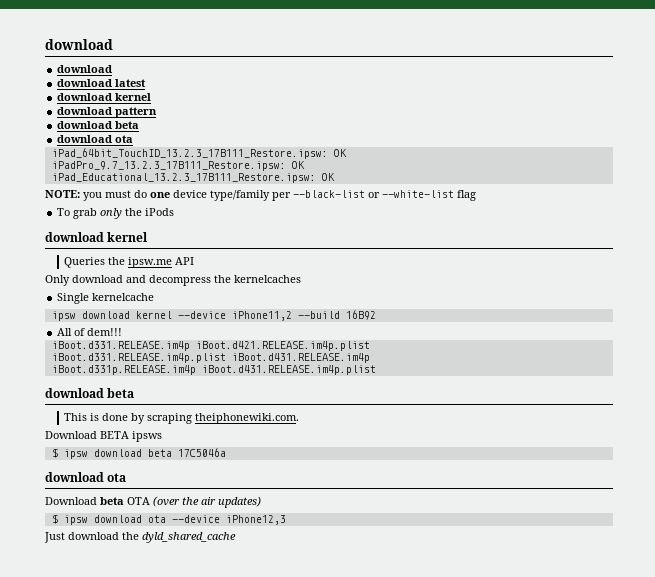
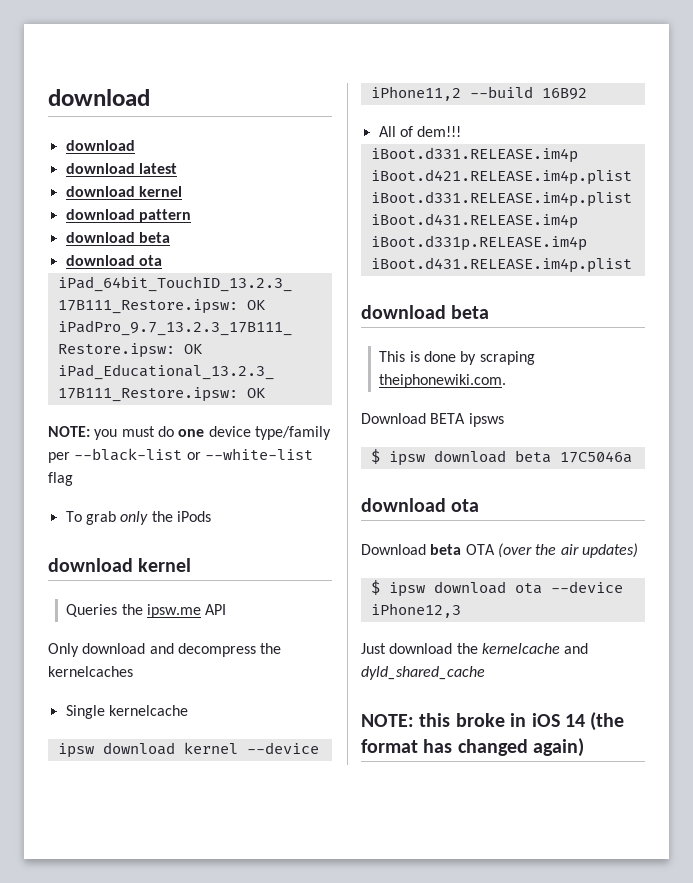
- Just download the dyld_shared_cache
+ Just download the kernelcache and dyld_shared_cache
+ NOTE: this broke in iOS 14 (the format has changed again)

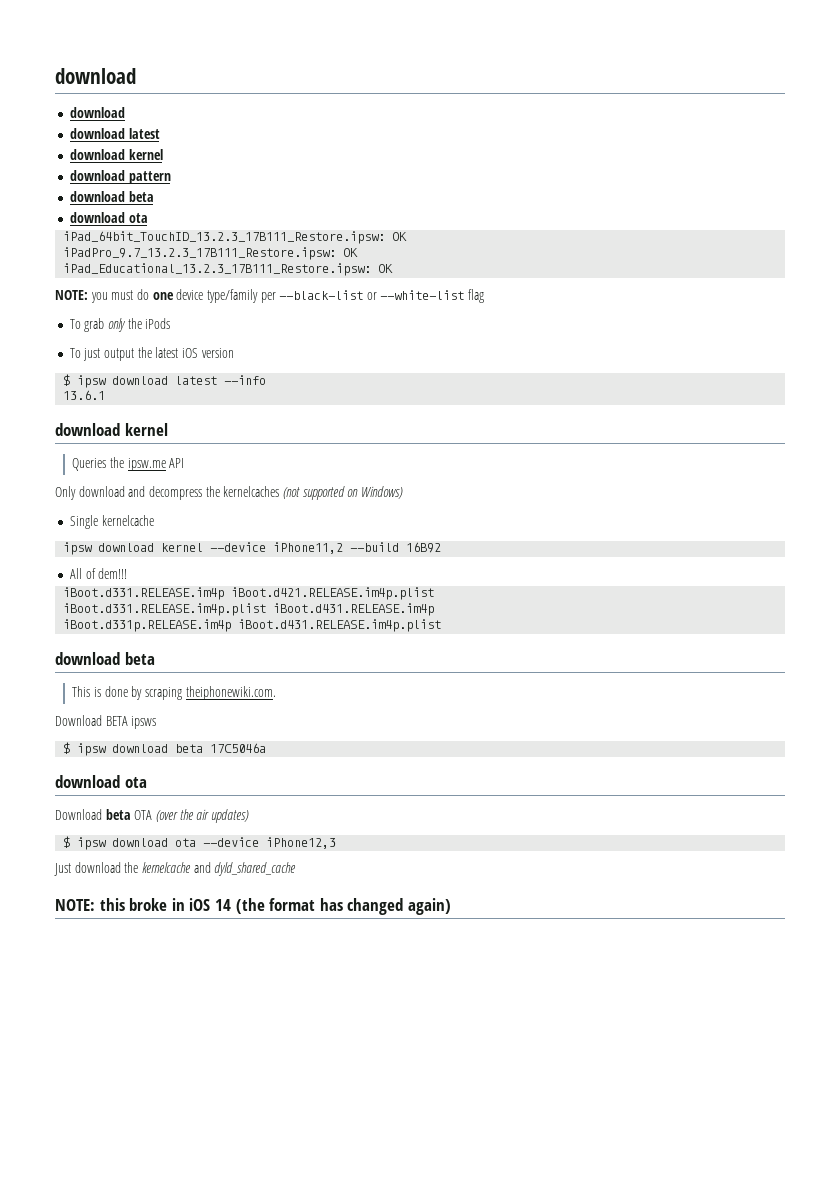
+ To just output the latest iOS version
+ $ ipsw download latest --info
+ 13.6.1
- Only download and decompress the kernelcaches
+ Only download and decompress the kernelcaches (not supported on Windows)

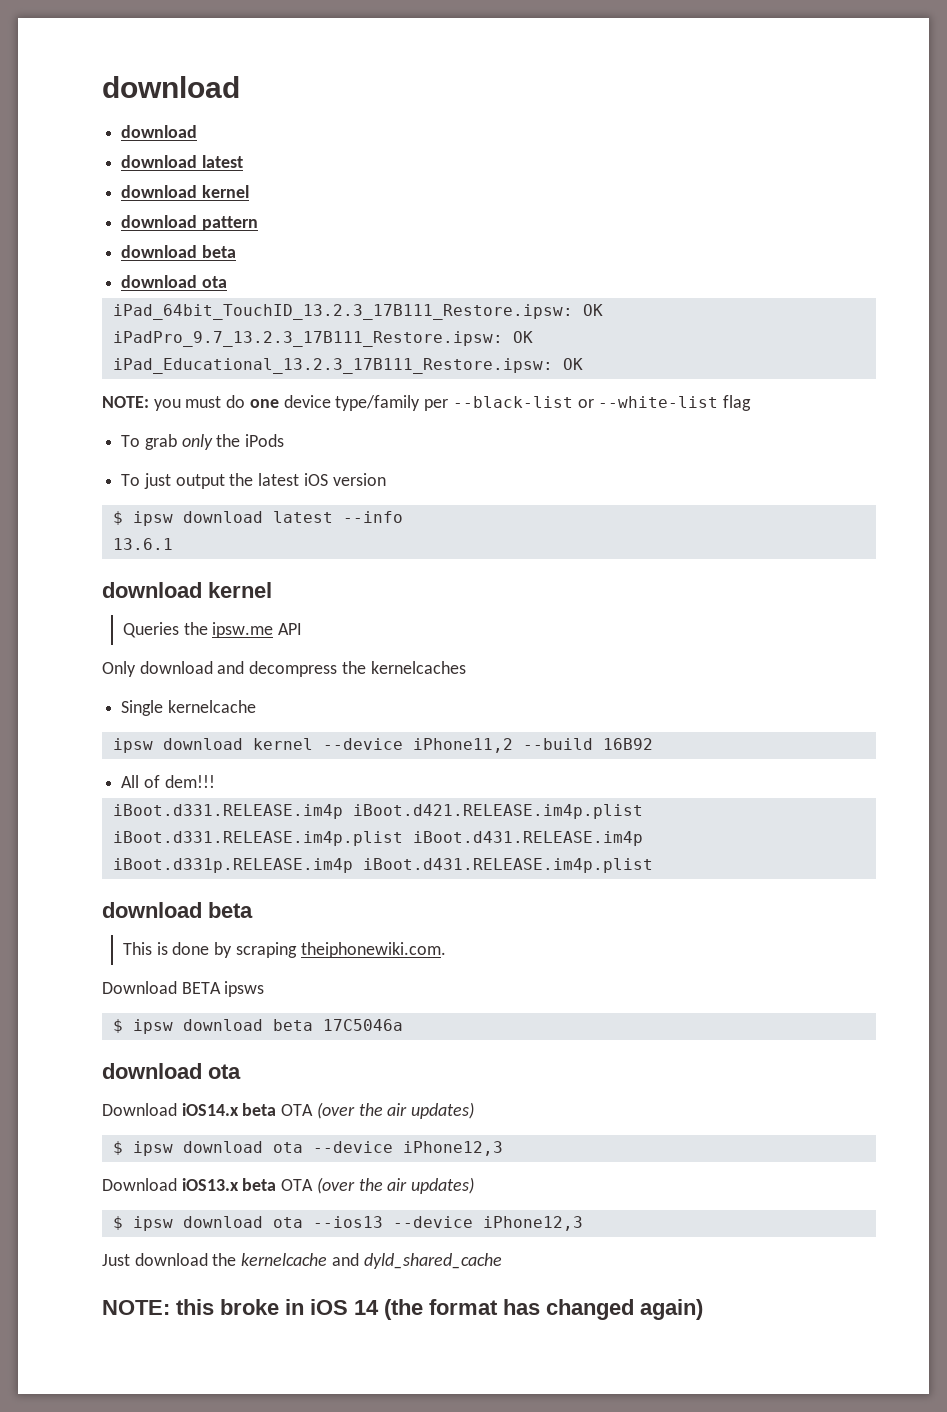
- Only download and decompress the kernelcaches (not supported on Windows)
+ Only download and decompress the kernelcaches
- Download beta OTA (over the air updates)
+ Download iOS14.x beta OTA (over the air updates)
+ Download iOS13.x beta OTA (over the air updates)
+ $ ipsw download ota --ios13 --device iPhone12,3

